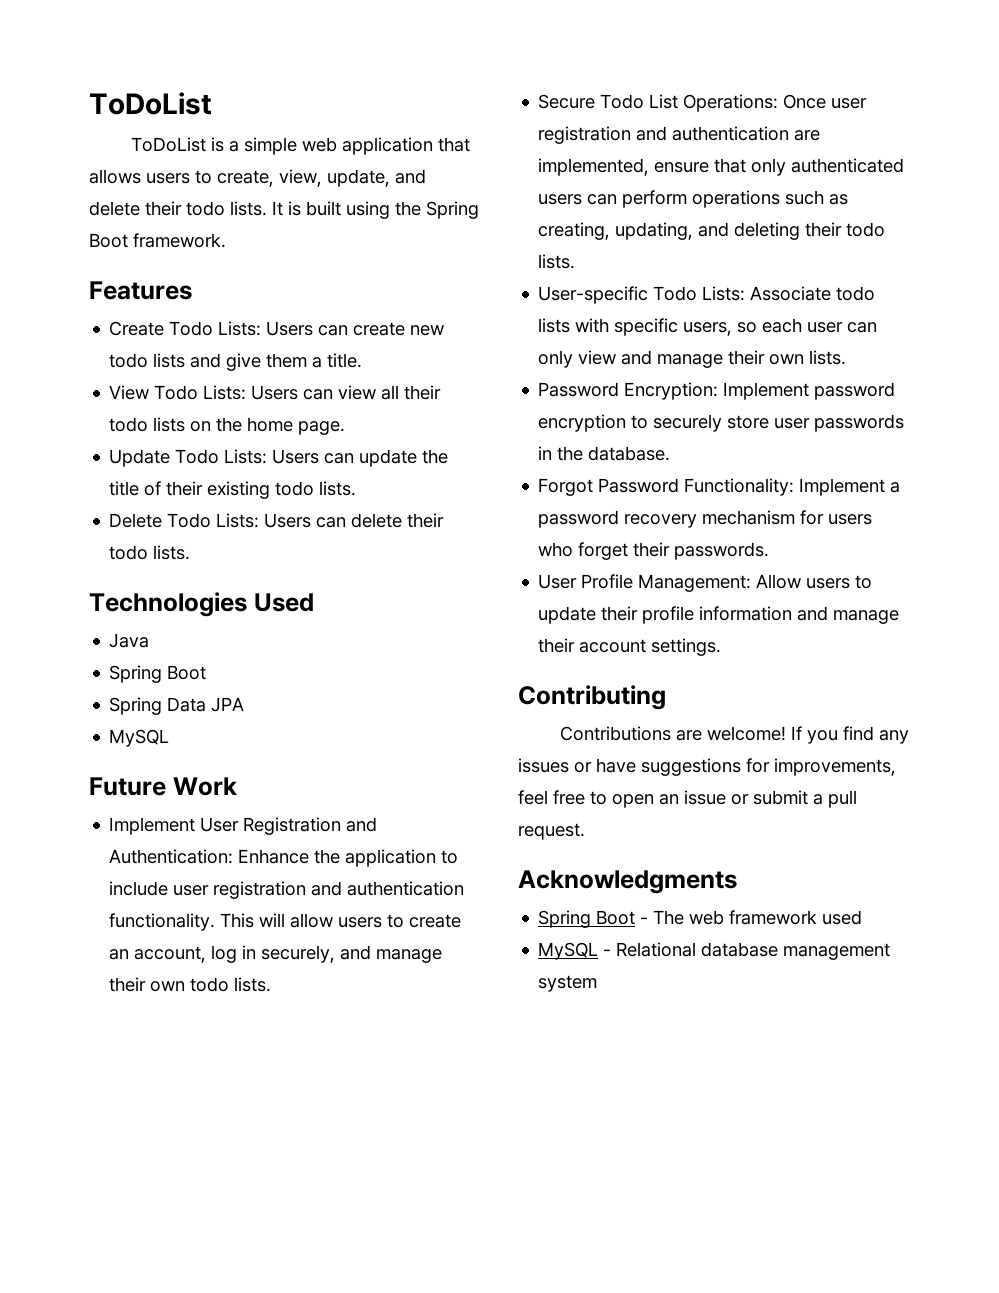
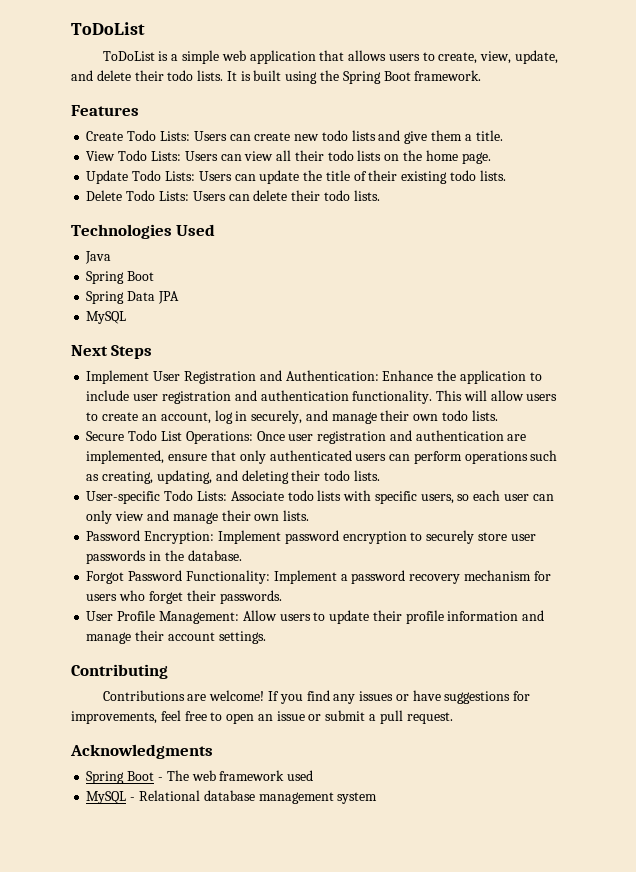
- Future Work
+ Next Steps

